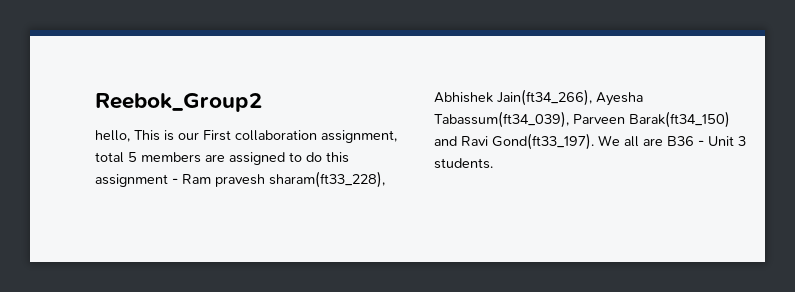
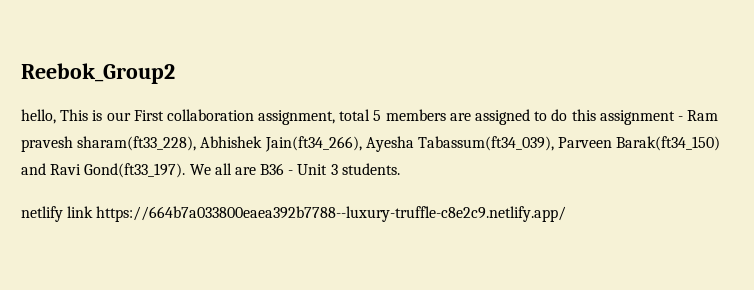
+ netlify link https://664b7a033800eaea392b7788--luxury-truffle-c8e2c9.netlify.app/

